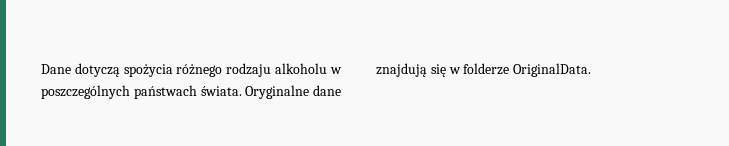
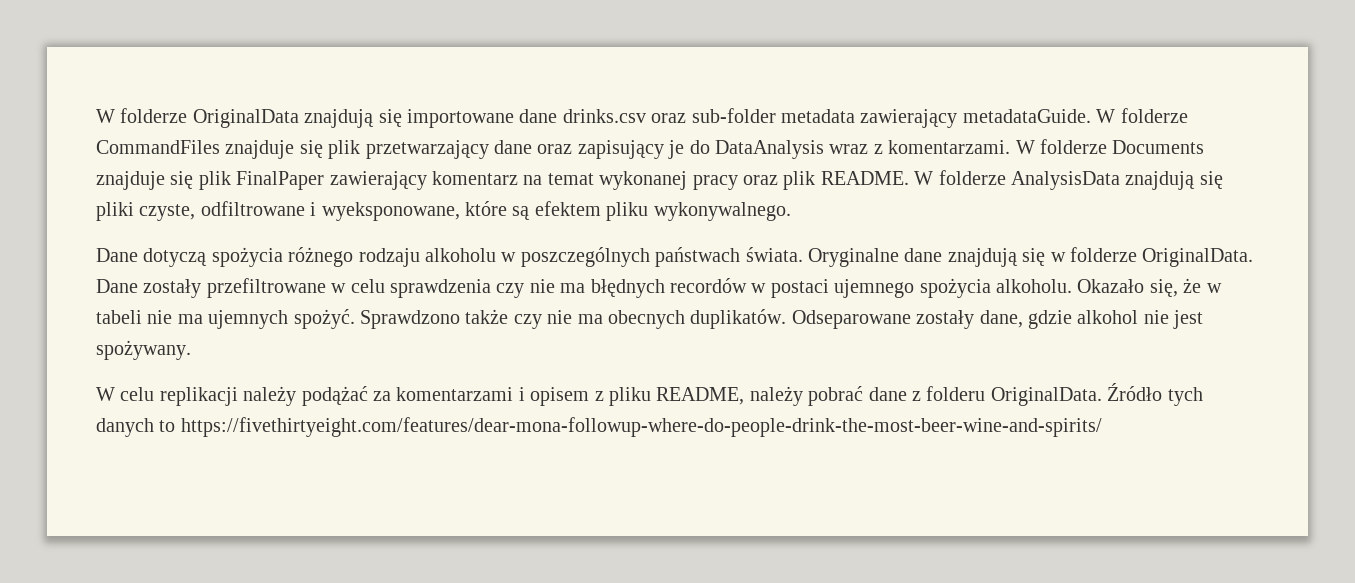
+ W folderze OriginalData znajdują się importowane dane drinks.csv oraz sub-folder metadata zawierający metadataGuide. W folderze CommandFiles znajduje się plik przetwarzający dane oraz zapisujący je do DataAnalysis wraz z komentarzami. W folderze Documents znajduje się plik FinalPaper zawierający komentarz na temat wykonanej pracy oraz plik README. W folderze AnalysisData znajdują się pliki czyste, odfiltrowane i wyeksponowane, które są efektem pliku wykonywalnego.
+ Dane zostały przefiltrowane w celu sprawdzenia czy nie ma błędnych recordów w postaci ujemnego spożycia alkoholu. Okazało się, że w tabeli nie ma ujemnych spożyć. Sprawdzono także czy nie ma obecnych duplikatów. Odseparowane zostały dane, gdzie alkohol nie jest spożywany.
+ W celu replikacji należy podążać za komentarzami i opisem z pliku README, należy pobrać dane z folderu OriginalData. Źródło tych danych to https://fivethirtyeight.com/features/dear-mona-followup-where-do-people-drink-the-most-beer-wine-and-spirits/

